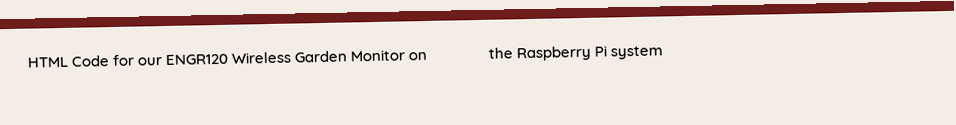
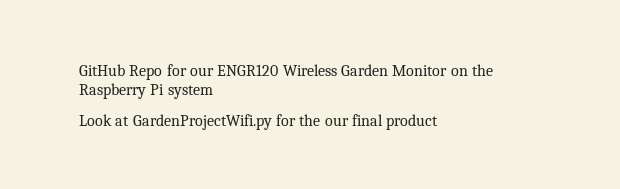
- HTML Code for our ENGR120 Wireless Garden Monitor on the Raspberry Pi system
+ GitHub Repo for our ENGR120 Wireless Garden Monitor on the Raspberry Pi system
+ Look at GardenProjectWifi.py for the our final product

